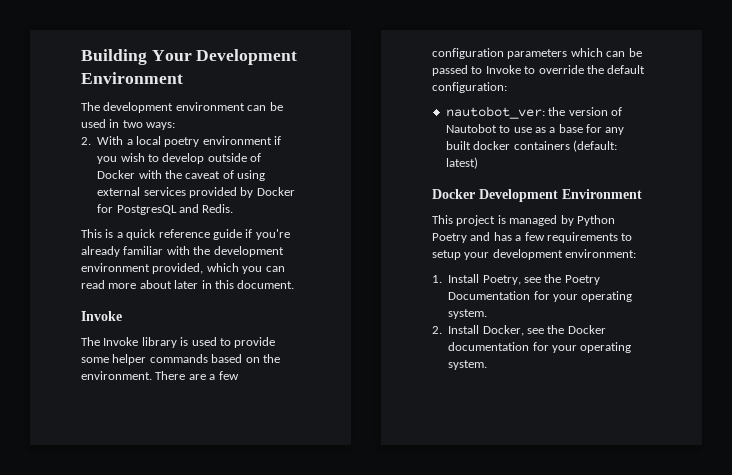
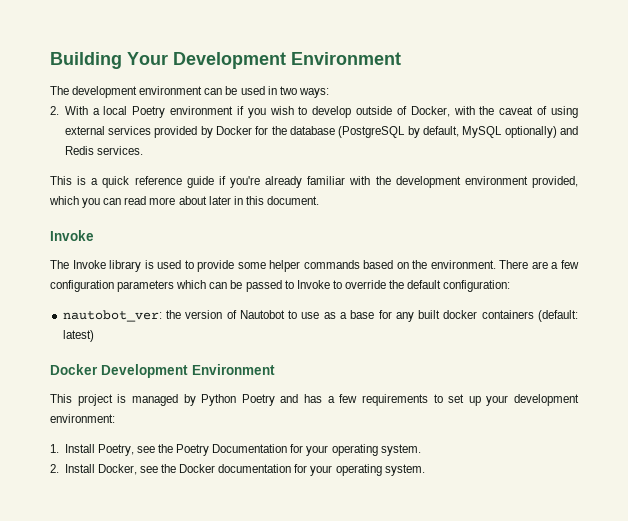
- 2. With a local poetry environment if you wish to develop outside of Docker with the caveat of using external services provided by Docker for PostgresQL and Redis.
+ 2. With a local Poetry environment if you wish to develop outside of Docker, with the caveat of using external services provided by Docker for the database (PostgreSQL by default, MySQL optionally) and Redis services.
- This project is managed by Python Poetry and has a few requirements to setup your development environment:
+ This project is managed by Python Poetry and has a few requirements to set up your development environment:

